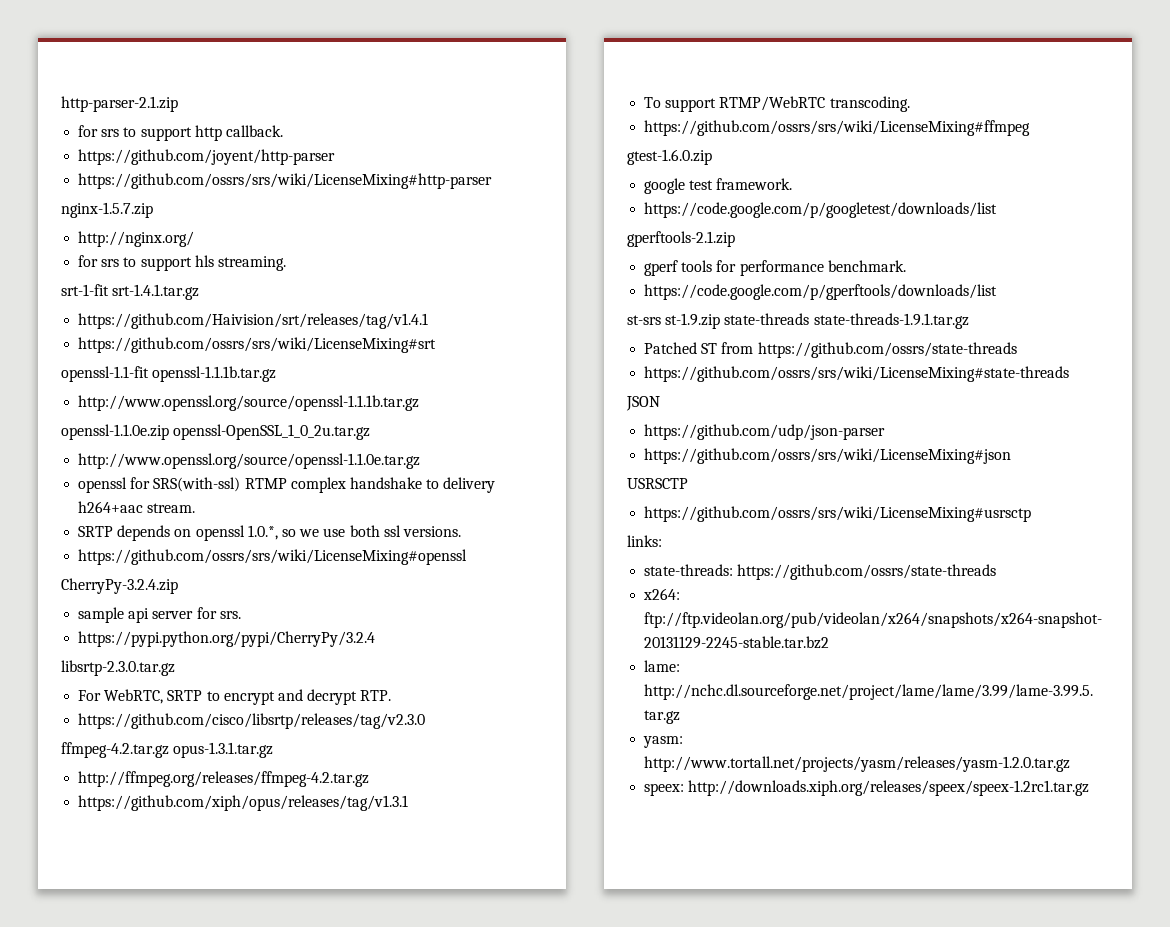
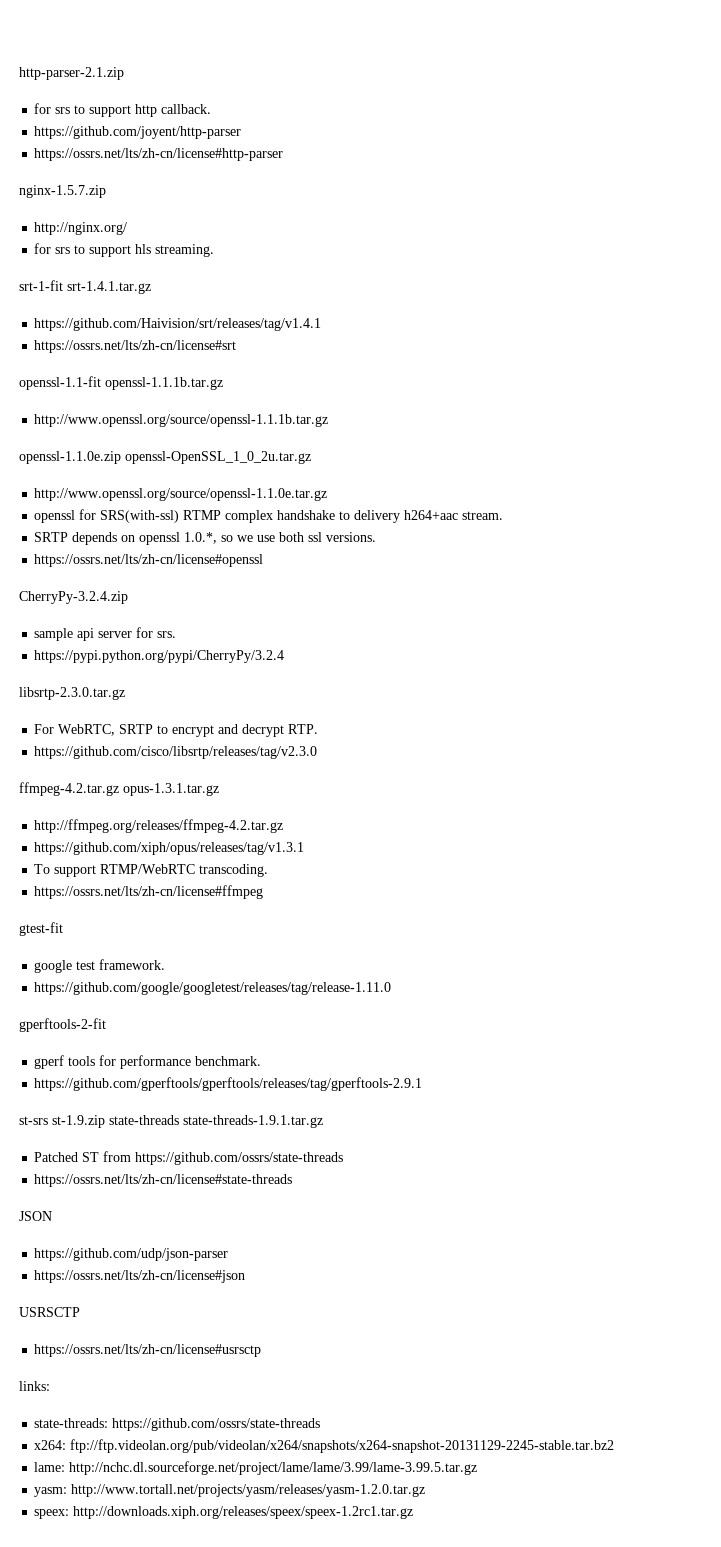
- https://github.com/ossrs/srs/wiki/LicenseMixing#http-parser
+ https://ossrs.net/lts/zh-cn/license#http-parser
- https://github.com/ossrs/srs/wiki/LicenseMixing#srt
+ https://ossrs.net/lts/zh-cn/license#srt
- https://github.com/ossrs/srs/wiki/LicenseMixing#openssl
+ https://ossrs.net/lts/zh-cn/license#openssl
- https://github.com/ossrs/srs/wiki/LicenseMixing#ffmpeg
- gtest-1.6.0.zip
+ https://ossrs.net/lts/zh-cn/license#ffmpeg
+ gtest-fit
- https://code.google.com/p/googletest/downloads/list
- gperftools-2.1.zip
+ https://github.com/google/googletest/releases/tag/release-1.11.0
+ gperftools-2-fit
- https://code.google.com/p/gperftools/downloads/list
+ https://github.com/gperftools/gperftools/releases/tag/gperftools-2.9.1
- https://github.com/ossrs/srs/wiki/LicenseMixing#state-threads
+ https://ossrs.net/lts/zh-cn/license#state-threads
- https://github.com/ossrs/srs/wiki/LicenseMixing#json
+ https://ossrs.net/lts/zh-cn/license#json
- https://github.com/ossrs/srs/wiki/LicenseMixing#usrsctp
+ https://ossrs.net/lts/zh-cn/license#usrsctp

